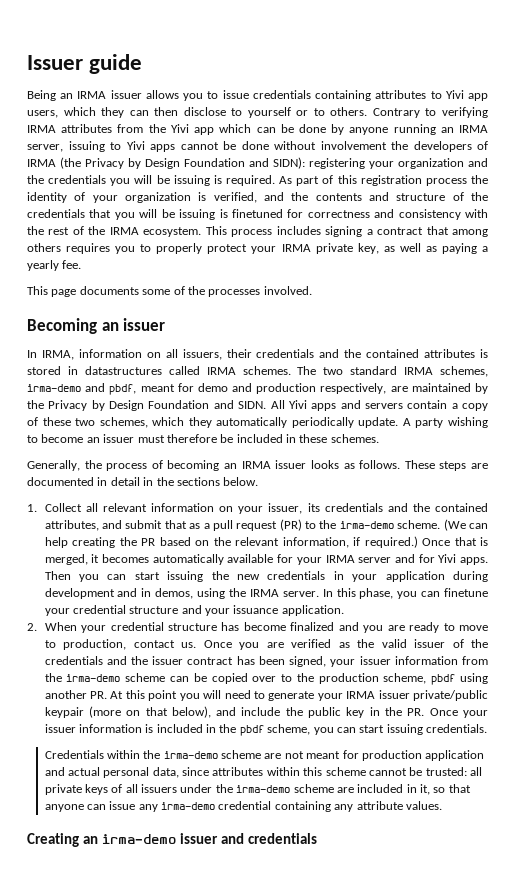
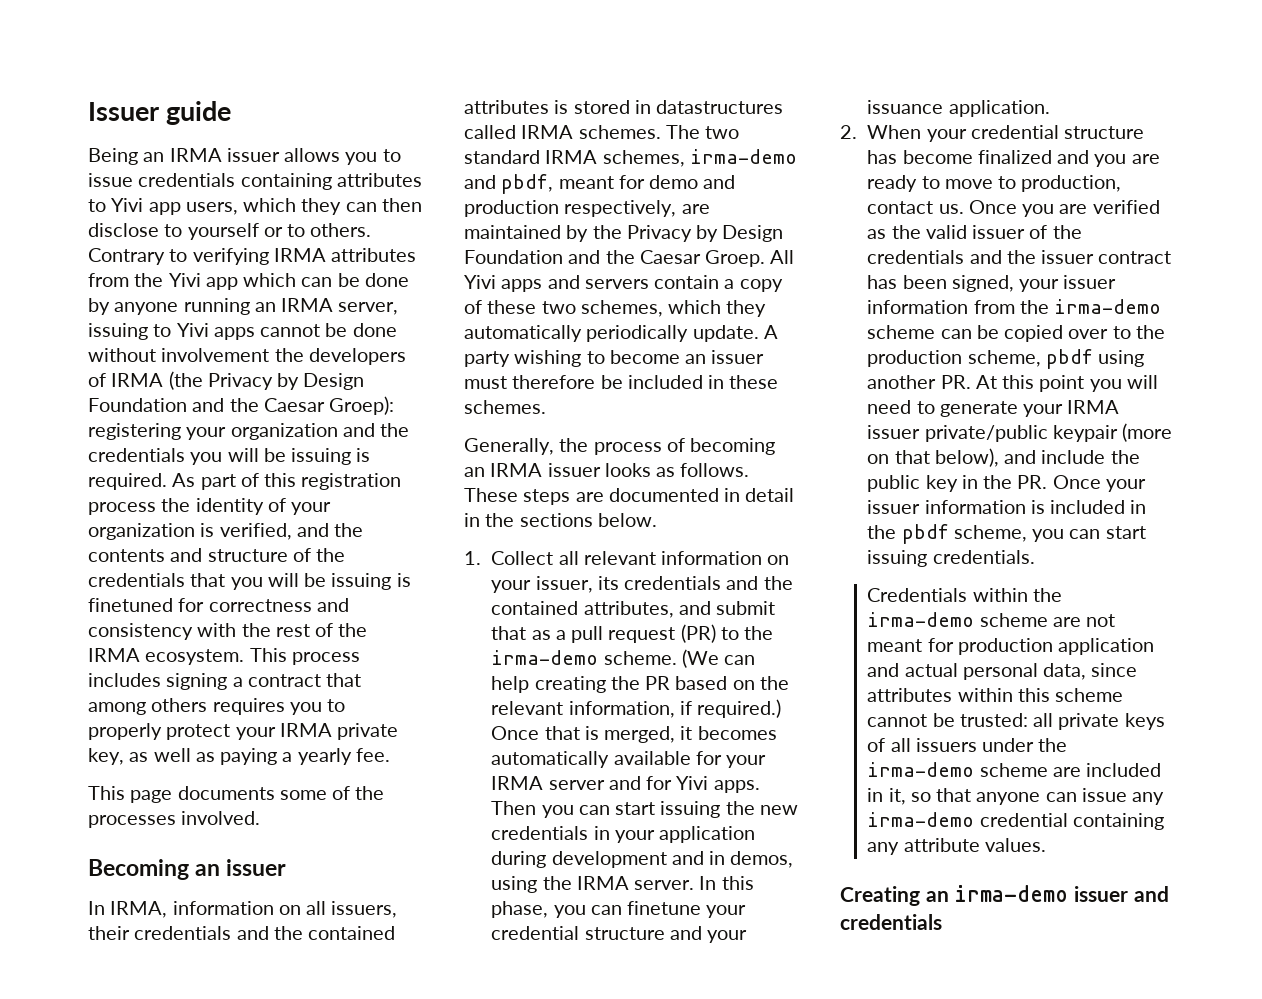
- Contrary to verifying IRMA attributes from the Yivi app which can be done by anyone running an IRMA server, issuing to Yivi apps cannot be done without involvement the developers of IRMA (the Privacy by Design Foundation and SIDN): registering your organization and the credentials you will be issuing is required.
+ Contrary to verifying IRMA attributes from the Yivi app which can be done by anyone running an IRMA server, issuing to Yivi apps cannot be done without involvement the developers of IRMA (the Privacy by Design Foundation and the Caesar Groep): registering your organization and the credentials you will be issuing is required.
- The two standard IRMA schemes, irma-demo and pbdf, meant for demo and production respectively, are maintained by the Privacy by Design Foundation and SIDN.
+ The two standard IRMA schemes, irma-demo and pbdf, meant for demo and production respectively, are maintained by the Privacy by Design Foundation and the Caesar Groep.

